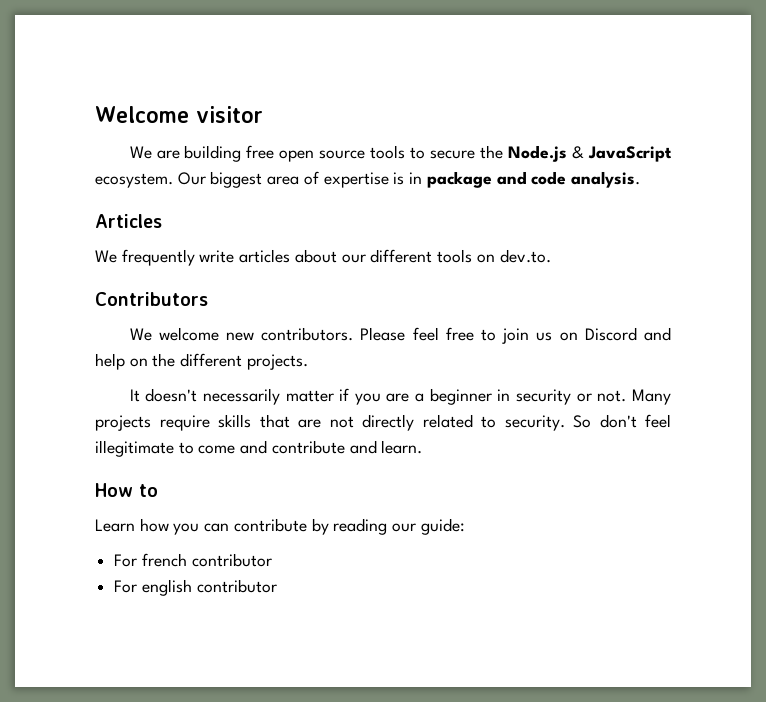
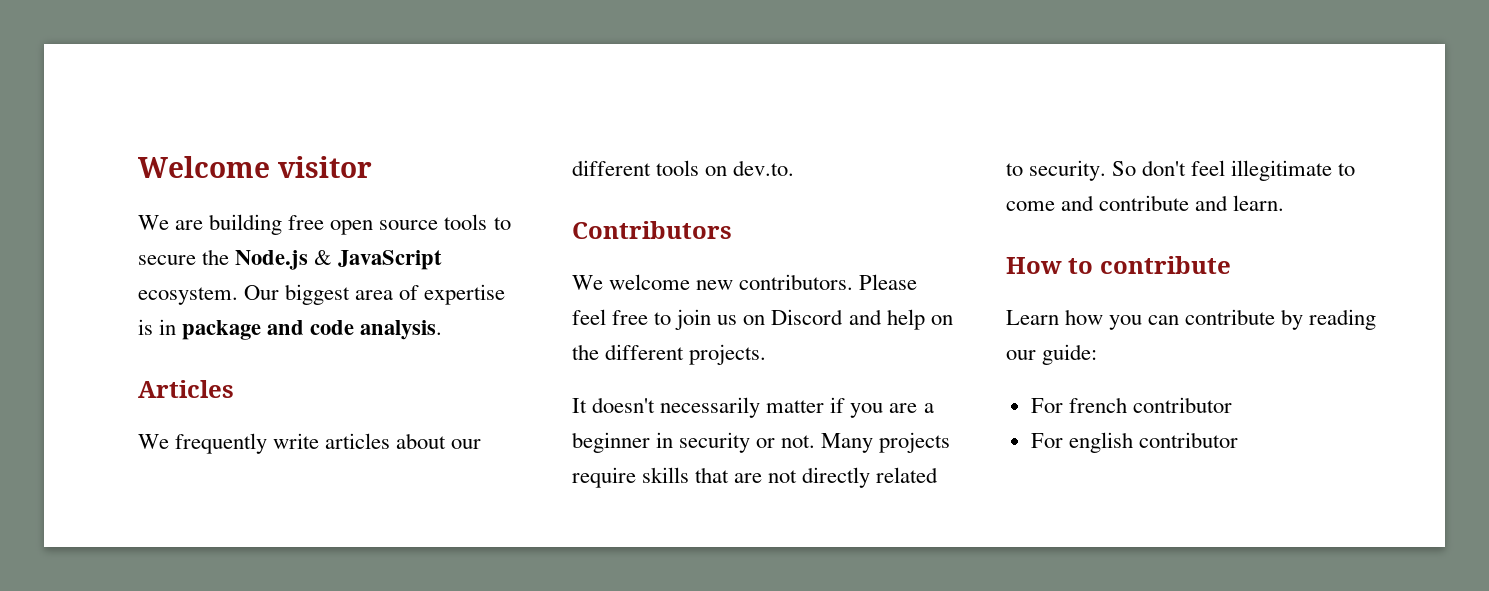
- How to
+ How to contribute

